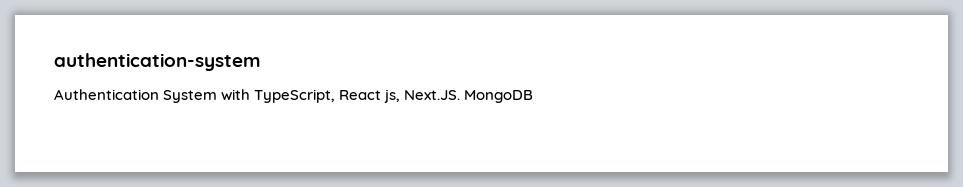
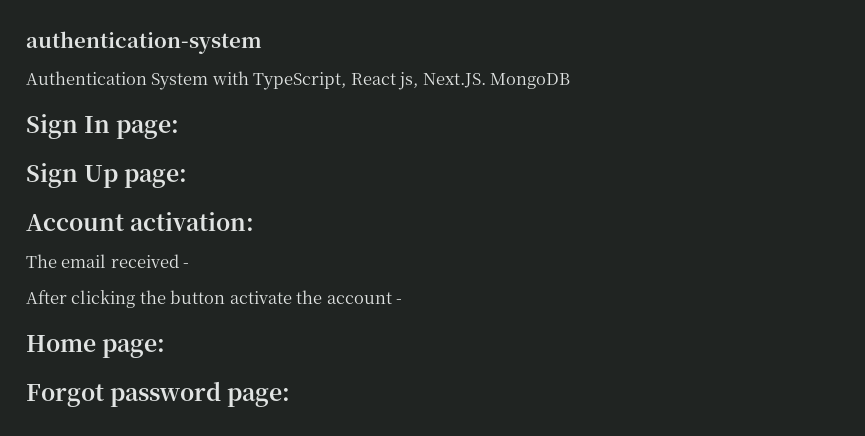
+ Sign In page:
+ Sign Up page:
+ Account activation:
+ The email received -
+ After clicking the button activate the account -
+ Home page:
+ Forgot password page:

